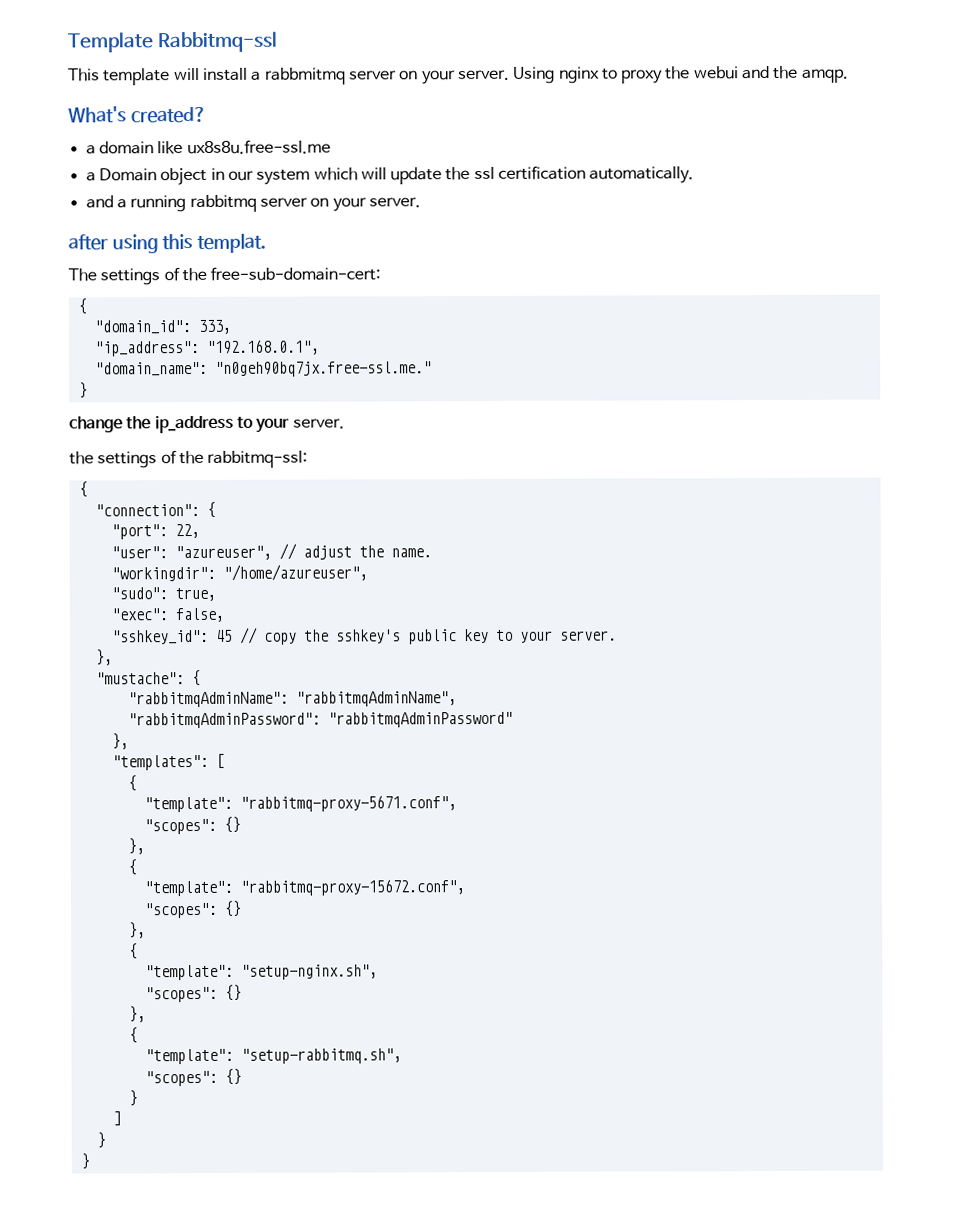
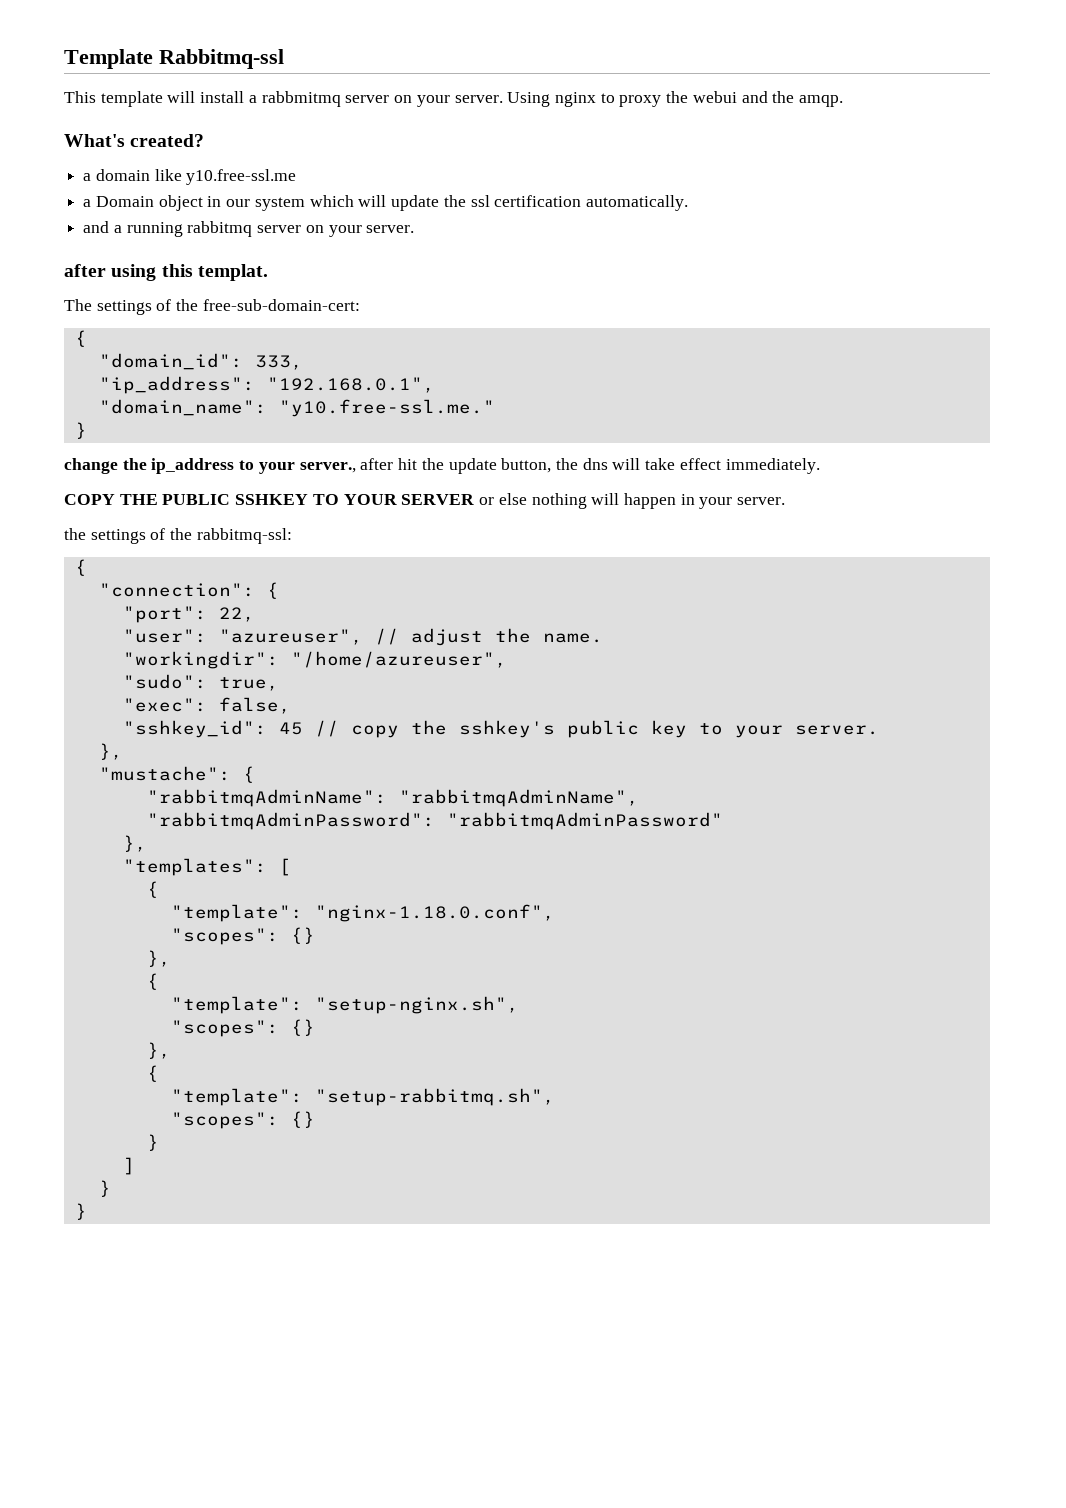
- a domain like ux8s8u.free-ssl.me
+ a domain like y10.free-ssl.me
- "domain_name": "n0geh90bq7jx.free-ssl.me."
+ "domain_name": "y10.free-ssl.me."
- change the ip_address to your server.
+ change the ip_address to your server., after hit the update button, the dns will take effect immediately.
+ COPY THE PUBLIC SSHKEY TO YOUR SERVER or else nothing will happen in your server.
- "template": "rabbitmq-proxy-5671.conf",
- "scopes": {}
- },
- {
- "template": "rabbitmq-proxy-15672.conf",
+ "template": "nginx-1.18.0.conf",

